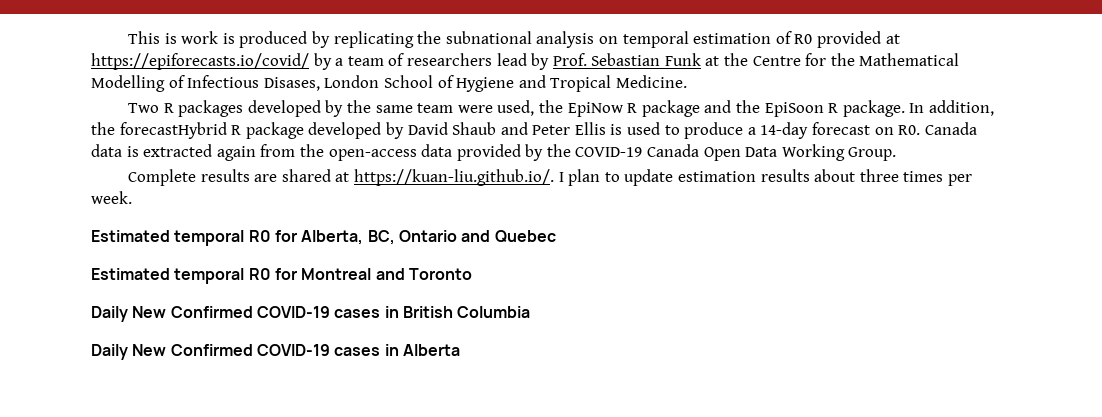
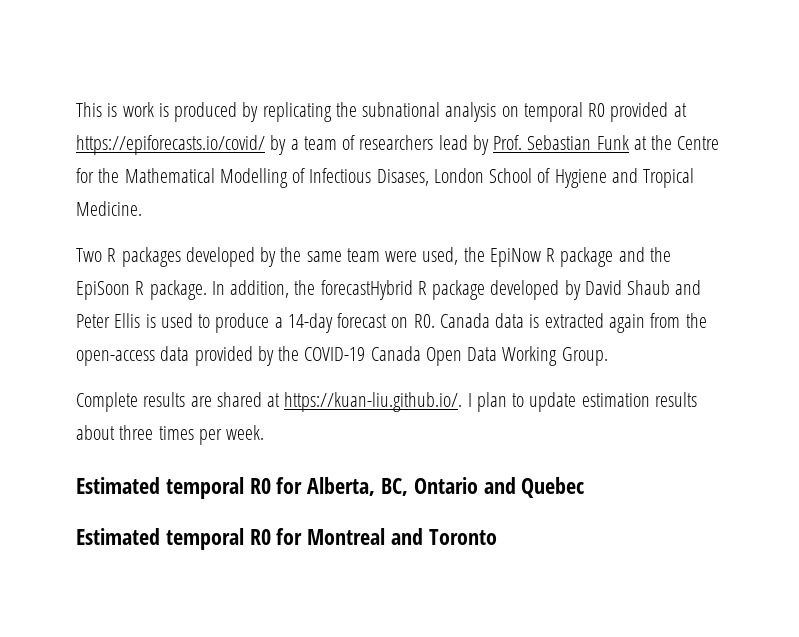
- This is work is produced by replicating the subnational analysis on temporal estimation of R0 provided at https://epiforecasts.io/covid/ by a team of researchers lead by Prof. Sebastian Funk at the Centre for the Mathematical Modelling of Infectious Disases, London School of Hygiene and Tropical Medicine.
+ This is work is produced by replicating the subnational analysis on temporal R0 provided at https://epiforecasts.io/covid/ by a team of researchers lead by Prof. Sebastian Funk at the Centre for the Mathematical Modelling of Infectious Disases, London School of Hygiene and Tropical Medicine.
- Daily New Confirmed COVID-19 cases in British Columbia
- Daily New Confirmed COVID-19 cases in Alberta

